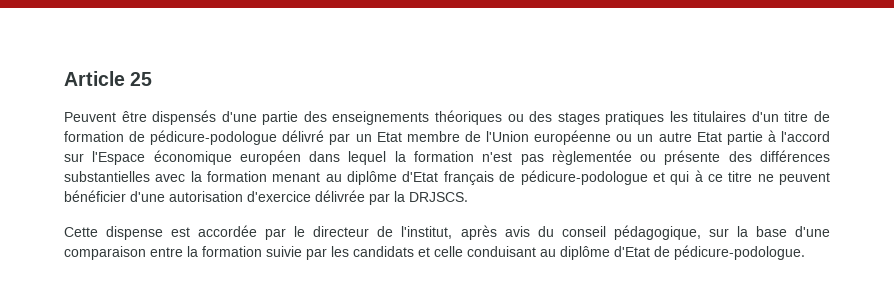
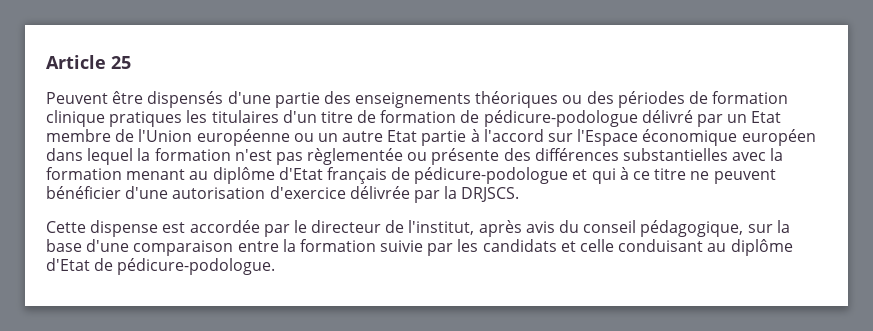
- Peuvent être dispensés d'une partie des enseignements théoriques ou des stages pratiques les titulaires d'un titre de formation de pédicure-podologue délivré par un Etat membre de l'Union européenne ou un autre Etat partie à l'accord sur l'Espace économique européen dans lequel la formation n'est pas règlementée ou présente des différences substantielles avec la formation menant au diplôme d'Etat français de pédicure-podologue et qui à ce titre ne peuvent bénéficier d'une autorisation d'exercice délivrée par la DRJSCS.
+ Peuvent être dispensés d'une partie des enseignements théoriques ou des périodes de formation clinique pratiques les titulaires d'un titre de formation de pédicure-podologue délivré par un Etat membre de l'Union européenne ou un autre Etat partie à l'accord sur l'Espace économique européen dans lequel la formation n'est pas règlementée ou présente des différences substantielles avec la formation menant au diplôme d'Etat français de pédicure-podologue et qui à ce titre ne peuvent bénéficier d'une autorisation d'exercice délivrée par la DRJSCS.

